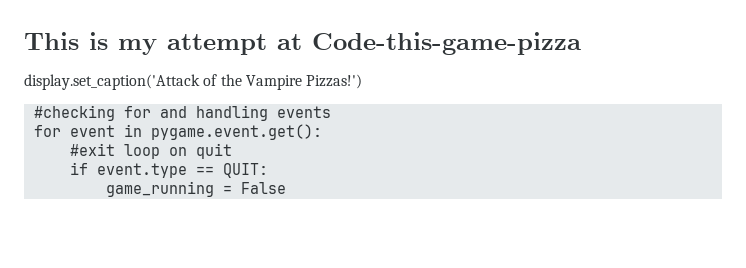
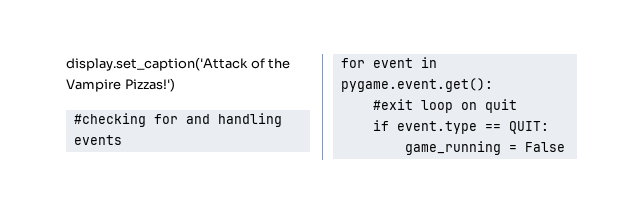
- This is my attempt at Code-this-game-pizza

